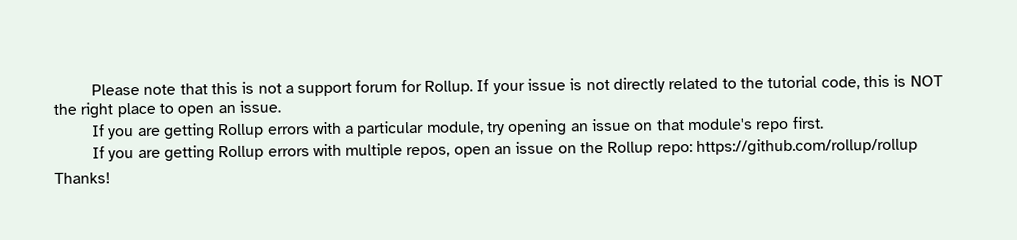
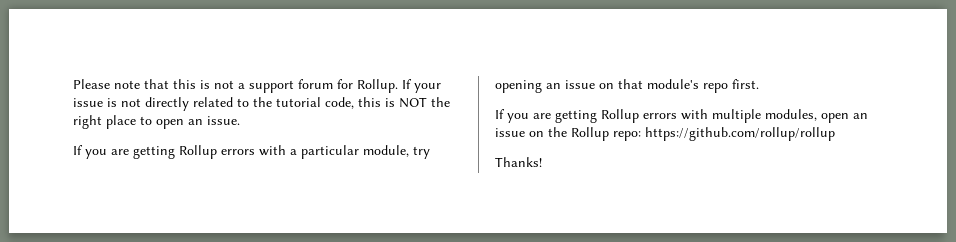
- If you are getting Rollup errors with multiple repos, open an issue on the Rollup repo: https://github.com/rollup/rollup
+ If you are getting Rollup errors with multiple modules, open an issue on the Rollup repo: https://github.com/rollup/rollup

